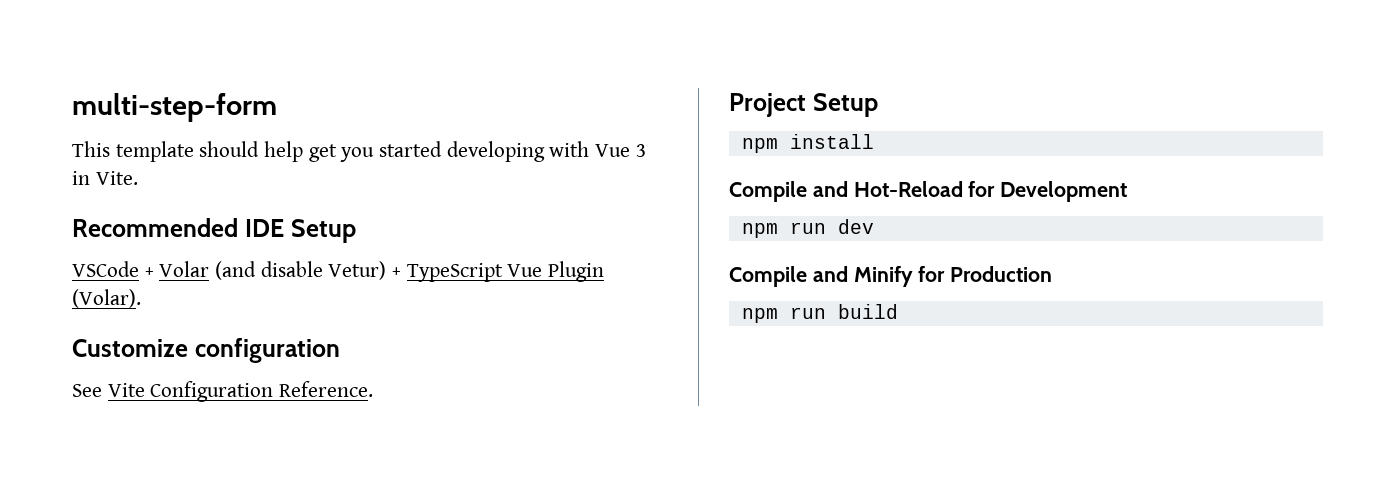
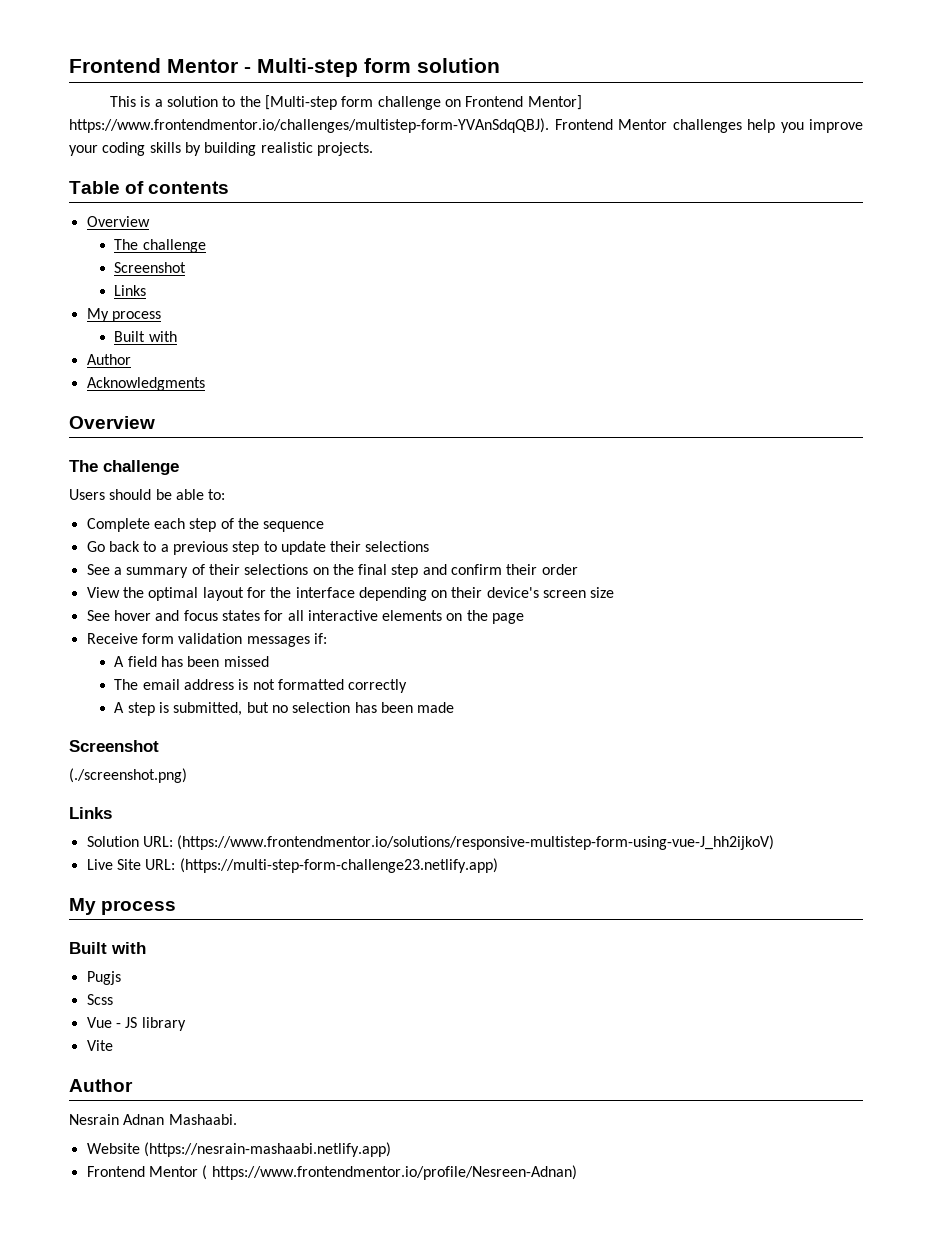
- multi-step-form
- This template should help get you started developing with Vue 3 in Vite.
- Recommended IDE Setup
- VSCode + Volar (and disable Vetur) + TypeScript Vue Plugin (Volar).
- Customize configuration
- See Vite Configuration Reference.
- Project Setup
- npm install
- Compile and Hot-Reload for Development
- npm run dev
- Compile and Minify for Production
- npm run build
+ Frontend Mentor - Multi-step form solution
+ This is a solution to the [Multi-step form challenge on Frontend Mentor] https://www.frontendmentor.io/challenges/multistep-form-YVAnSdqQBJ). Frontend Mentor challenges help you improve your coding skills by building realistic projects.
+ Table of contents
+ Overview
+ The challenge
+ Screenshot
+ Links
+ My process
+ Built with
+ Author
+ Acknowledgments
+ Overview
+ The challenge
+ Users should be able to:
+ Complete each step of the sequence
+ Go back to a previous step to update their selections
+ See a summary of their selections on the final step and confirm their order
+ View the optimal layout for the interface depending on their device's screen size
+ See hover and focus states for all interactive elements on the page
+ Receive form validation messages if:
+ A field has been missed
+ The email address is not formatted correctly
+ A step is submitted, but no selection has been made
+ Screenshot
+ (./screenshot.png)
+ Links
+ Solution URL: (https://www.frontendmentor.io/solutions/responsive-multistep-form-using-vue-J_hh2ijkoV)
+ Live Site URL: (https://multi-step-form-challenge23.netlify.app)
+ My process
+ Built with
+ Pugjs
+ Scss
+ Vue - JS library
+ Vite
+ Author
+ Nesrain Adnan Mashaabi.
+ Website (https://nesrain-mashaabi.netlify.app)
+ Frontend Mentor ( https://www.frontendmentor.io/profile/Nesreen-Adnan)

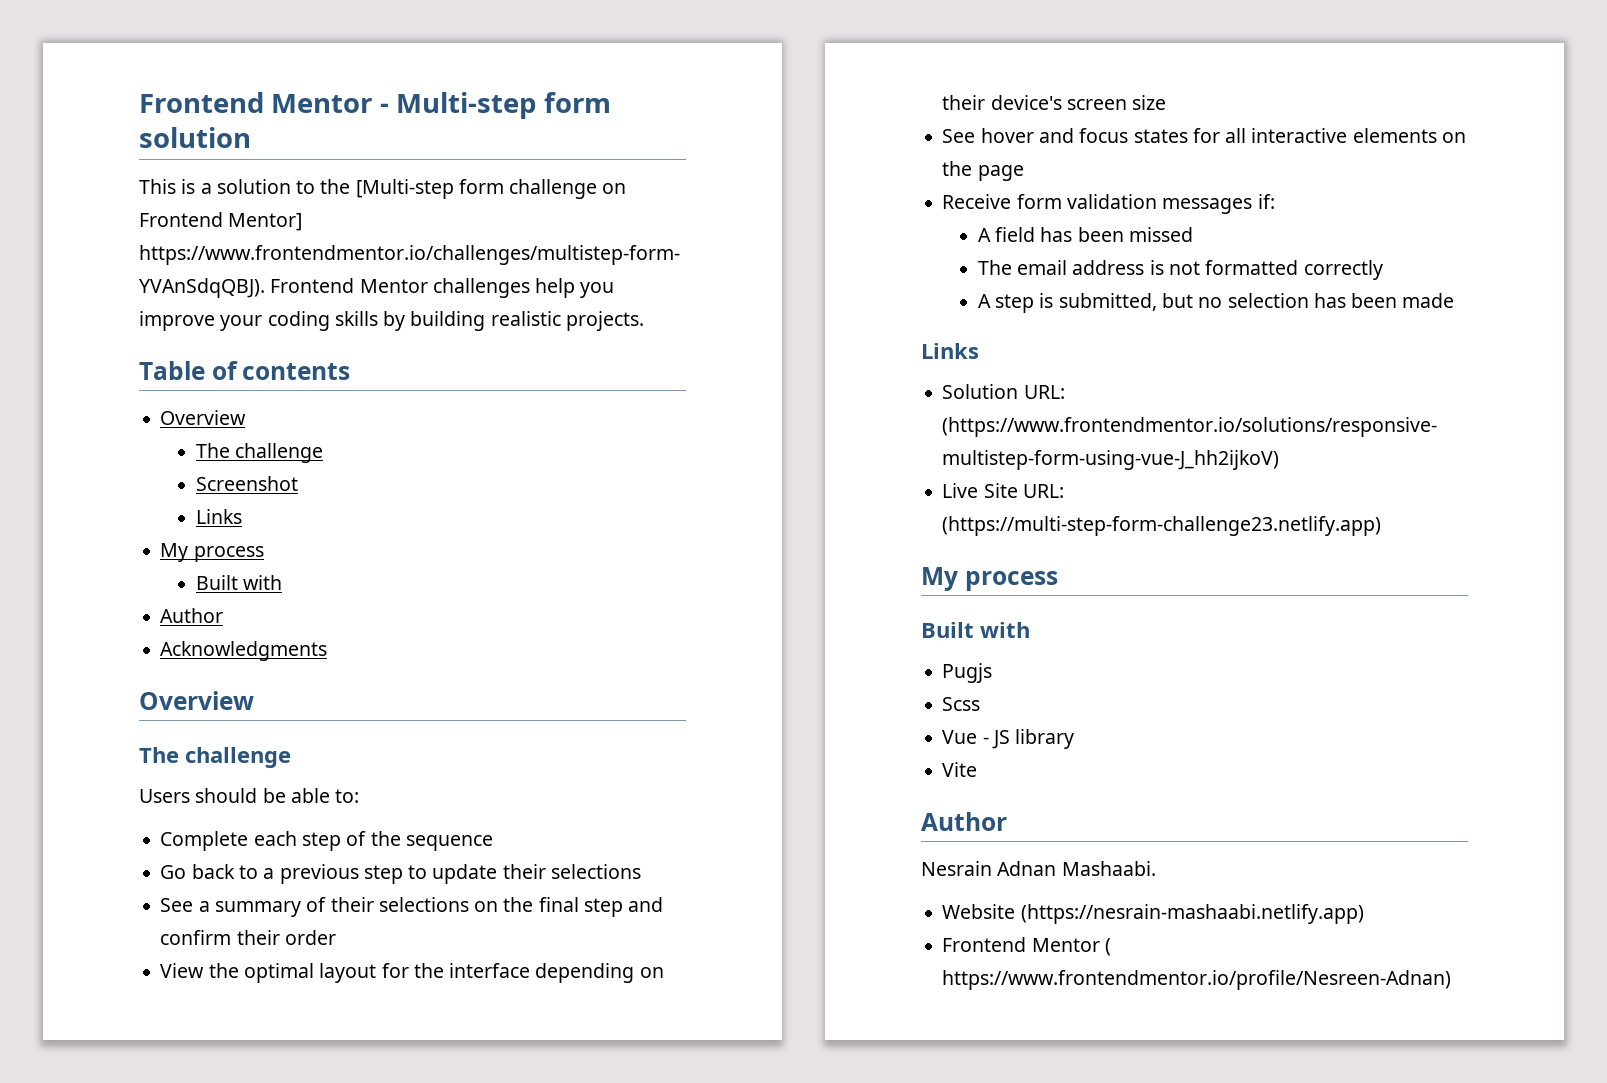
  A step is submitted, but no selection has been made
- Screenshot
- (./screenshot.png)

